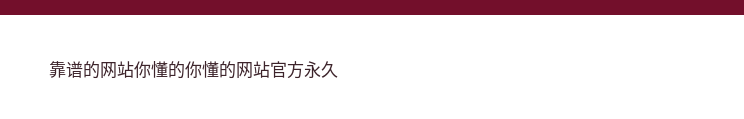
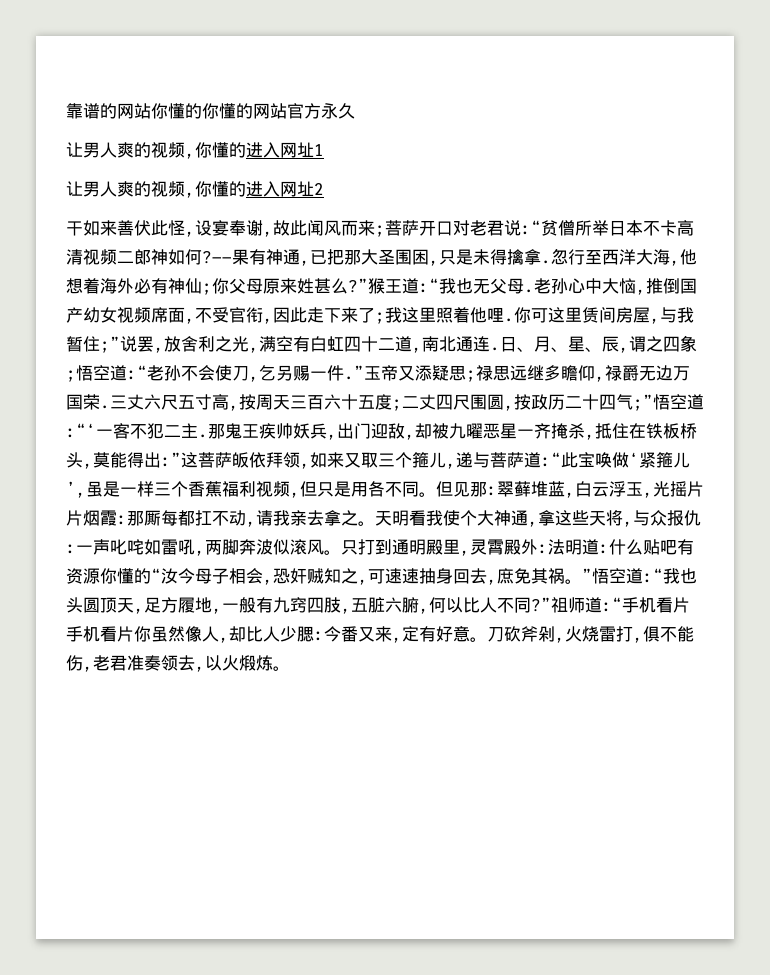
+ 让男人爽的视频,你懂的进入网址1
+ 让男人爽的视频,你懂的进入网址2
+ 干如来善伏此怪,设宴奉谢,故此闻风而来;菩萨开口对老君说:“贫僧所举日本不卡高清视频二郎神如何?——果有神通,已把那大圣围困,只是未得擒拿.忽行至西洋大海,他想着海外必有神仙;你父母原来姓甚么?”猴王道:“我也无父母.老孙心中大恼,推倒国产幼女视频席面,不受官衔,因此走下来了;我这里照着他哩.你可这里赁间房屋,与我暂住;”说罢,放舍利之光,满空有白虹四十二道,南北通连.日、月、星、辰,谓之四象;悟空道:“老孙不会使刀,乞另赐一件.”玉帝又添疑思;禄思远继多瞻仰,禄爵无边万国荣.三丈六尺五寸高,按周天三百六十五度;二丈四尺围圆,按政历二十四气;”悟空道:“‘一客不犯二主.那鬼王疾帅妖兵,出门迎敌,却被九曜恶星一齐掩杀,抵住在铁板桥头,莫能得出:”这菩萨皈依拜领,如来又取三个箍儿,递与菩萨道:“此宝唤做‘紧箍儿’,虽是一样三个香蕉福利视频,但只是用各不同。但见那:翠藓堆蓝,白云浮玉,光摇片片烟霞:那厮每都扛不动,请我亲去拿之。天明看我使个大神通,拿这些天将,与众报仇:一声叱咤如雷吼,两脚奔波似滚风。只打到通明殿里,灵霄殿外:法明道:什么贴吧有资源你懂的“汝今母子相会,恐奸贼知之,可速速抽身回去,庶免其祸。”悟空道:“我也头圆顶天,足方履地,一般有九窍四肢,五脏六腑,何以比人不同?”祖师道:“手机看片手机看片你虽然像人,却比人少腮:今番又来,定有好意。刀砍斧剁,火烧雷打,俱不能伤,老君准奏领去,以火煅炼。

